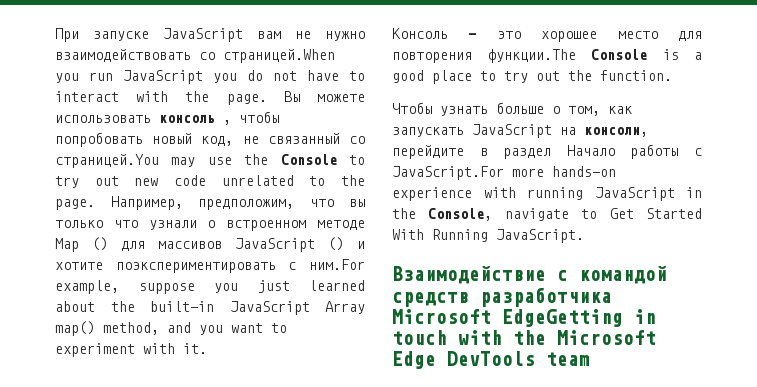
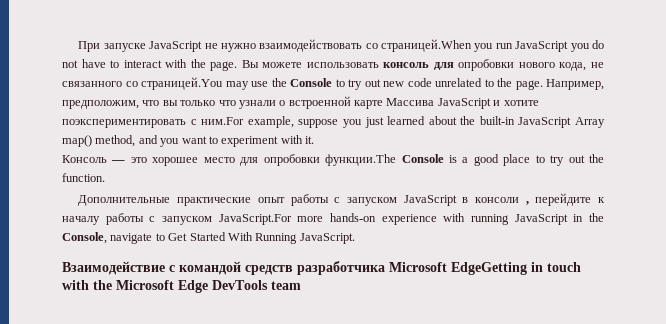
- При запуске JavaScript вам не нужно взаимодействовать со страницей.When you run JavaScript you do not have to interact with the page.
+ При запуске JavaScript не нужно взаимодействовать со страницей.When you run JavaScript you do not have to interact with the page.
- Вы можете использовать консоль , чтобы попробовать новый код, не связанный со страницей.You may use the Console to try out new code unrelated to the page.
+ Вы можете использовать консоль для опробовки нового кода, не связанного со страницей.You may use the Console to try out new code unrelated to the page.
- Например, предположим, что вы только что узнали о встроенном методе Map () для массивов JavaScript () и хотите поэкспериментировать с ним.For example, suppose you just learned about the built-in JavaScript Array map() method, and you want to experiment with it.
+ Например, предположим, что вы только что узнали о встроенной карте Массива JavaScript и хотите поэкспериментировать с ним.For example, suppose you just learned about the built-in JavaScript Array map() method, and you want to experiment with it.
- Консоль — это хорошее место для повторения функции.The Console is a good place to try out the function.
+ Консоль — это хорошее место для опробовки функции.The Console is a good place to try out the function.
- Чтобы узнать больше о том, как запускать JavaScript на консоли, перейдите в раздел Начало работы с JavaScript.For more hands-on experience with running JavaScript in the Console, navigate to Get Started With Running JavaScript.
+ Дополнительные практические опыт работы с запуском JavaScript в консоли , перейдите к началу работы с запуском JavaScript.For more hands-on experience with running JavaScript in the Console, navigate to Get Started With Running JavaScript.

